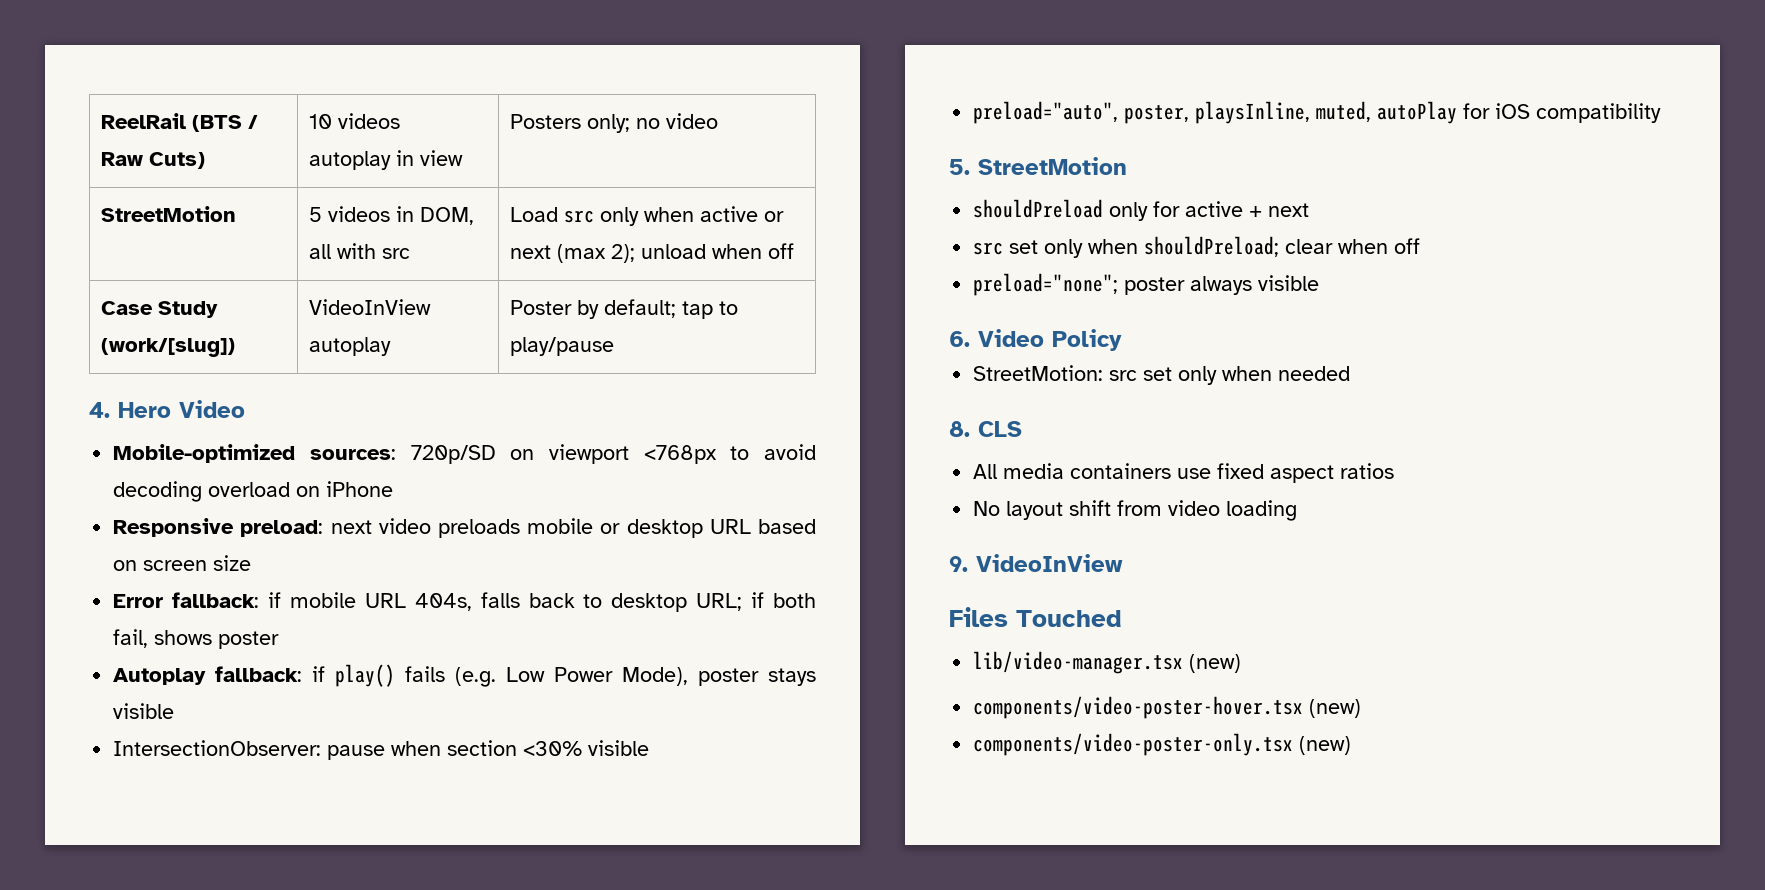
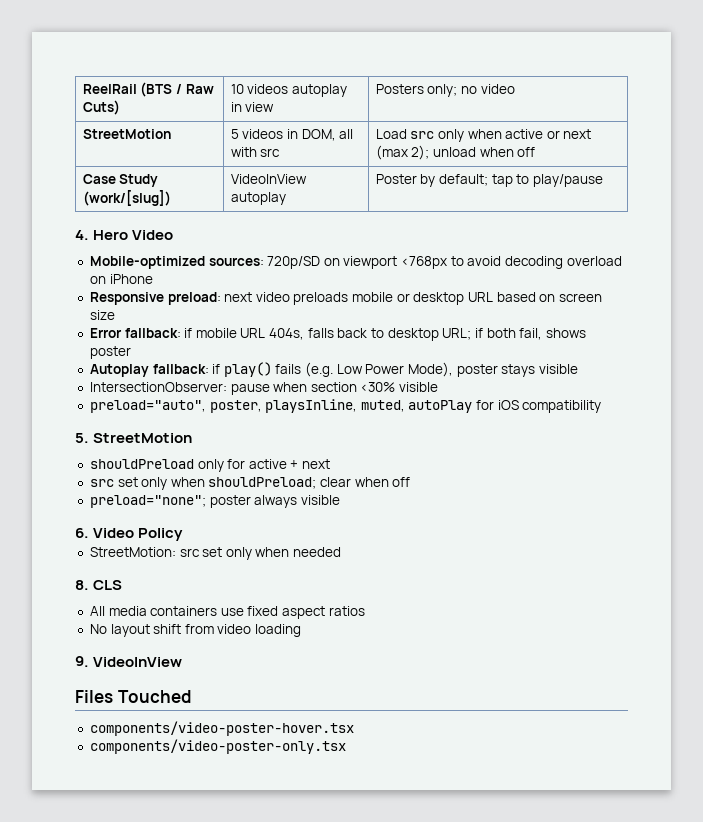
- lib/video-manager.tsx (new)
- components/video-poster-hover.tsx (new)
+ components/video-poster-hover.tsx
- components/video-poster-only.tsx (new)
+ components/video-poster-only.tsx

